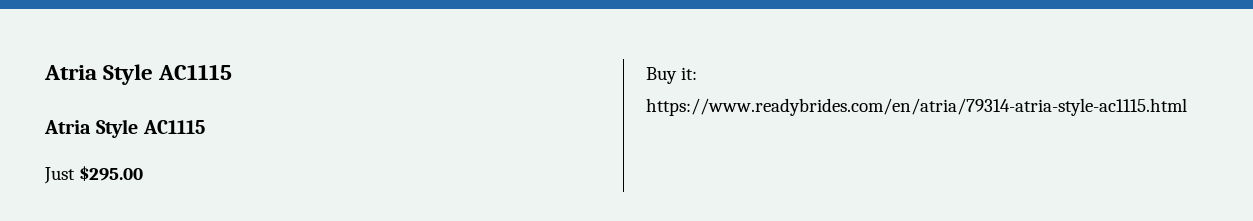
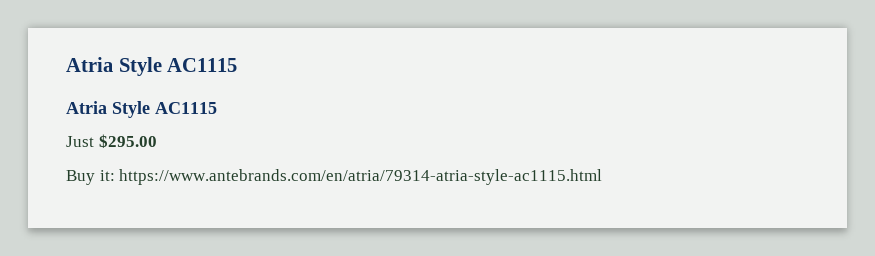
- Buy it: https://www.readybrides.com/en/atria/79314-atria-style-ac1115.html
+ Buy it: https://www.antebrands.com/en/atria/79314-atria-style-ac1115.html

